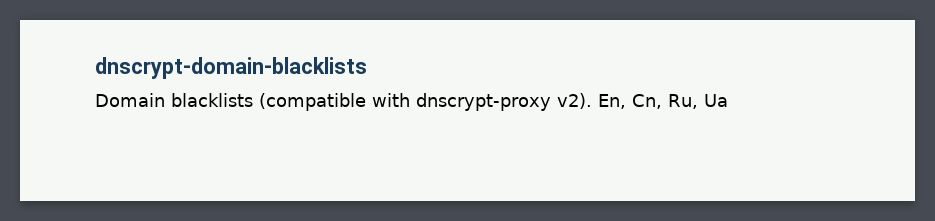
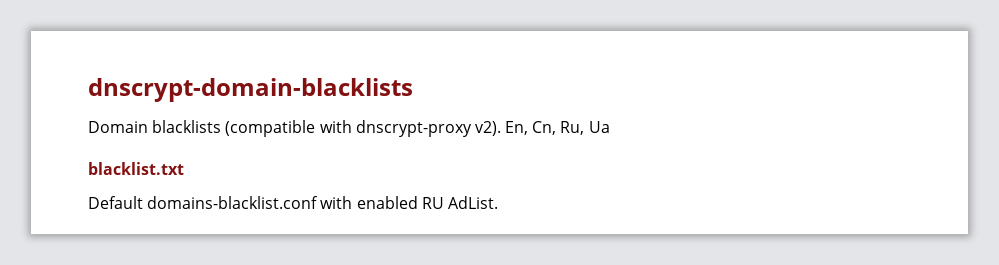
+ blacklist.txt
+ Default domains-blacklist.conf with enabled RU AdList.

